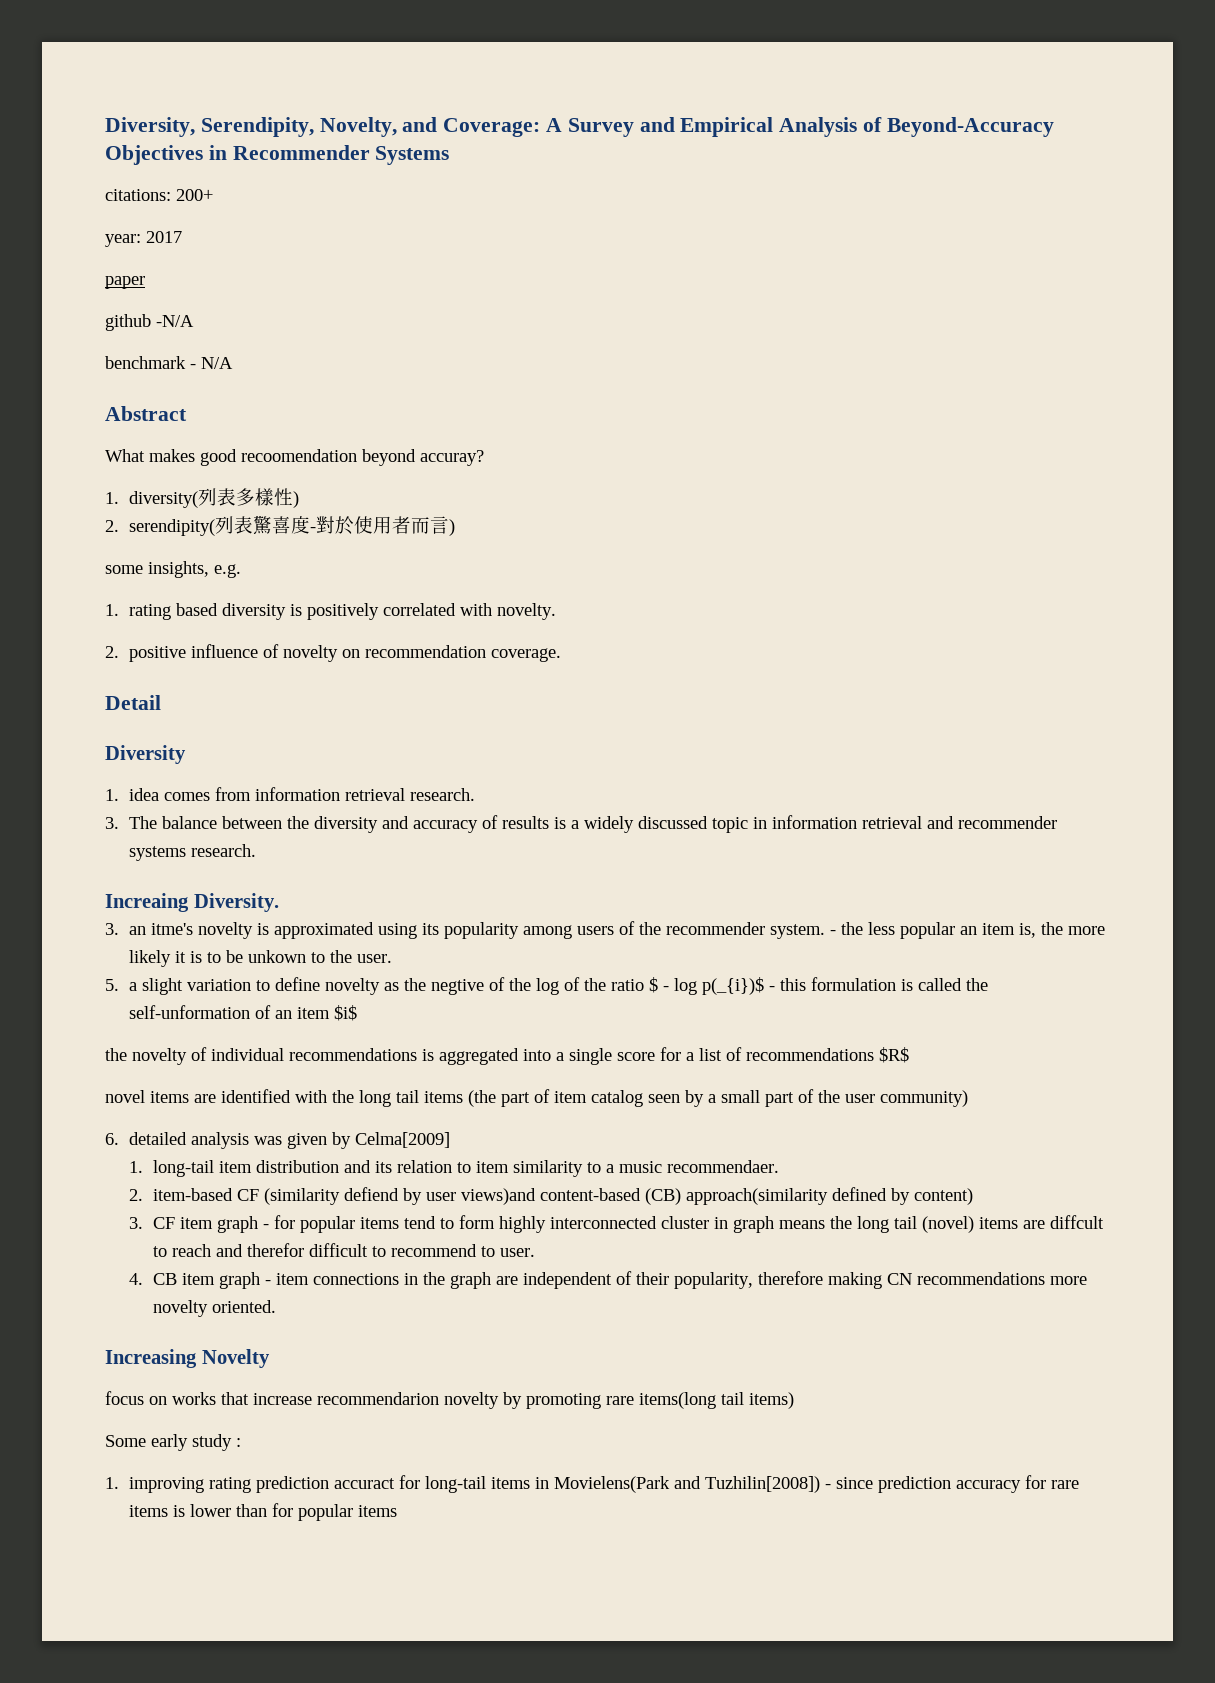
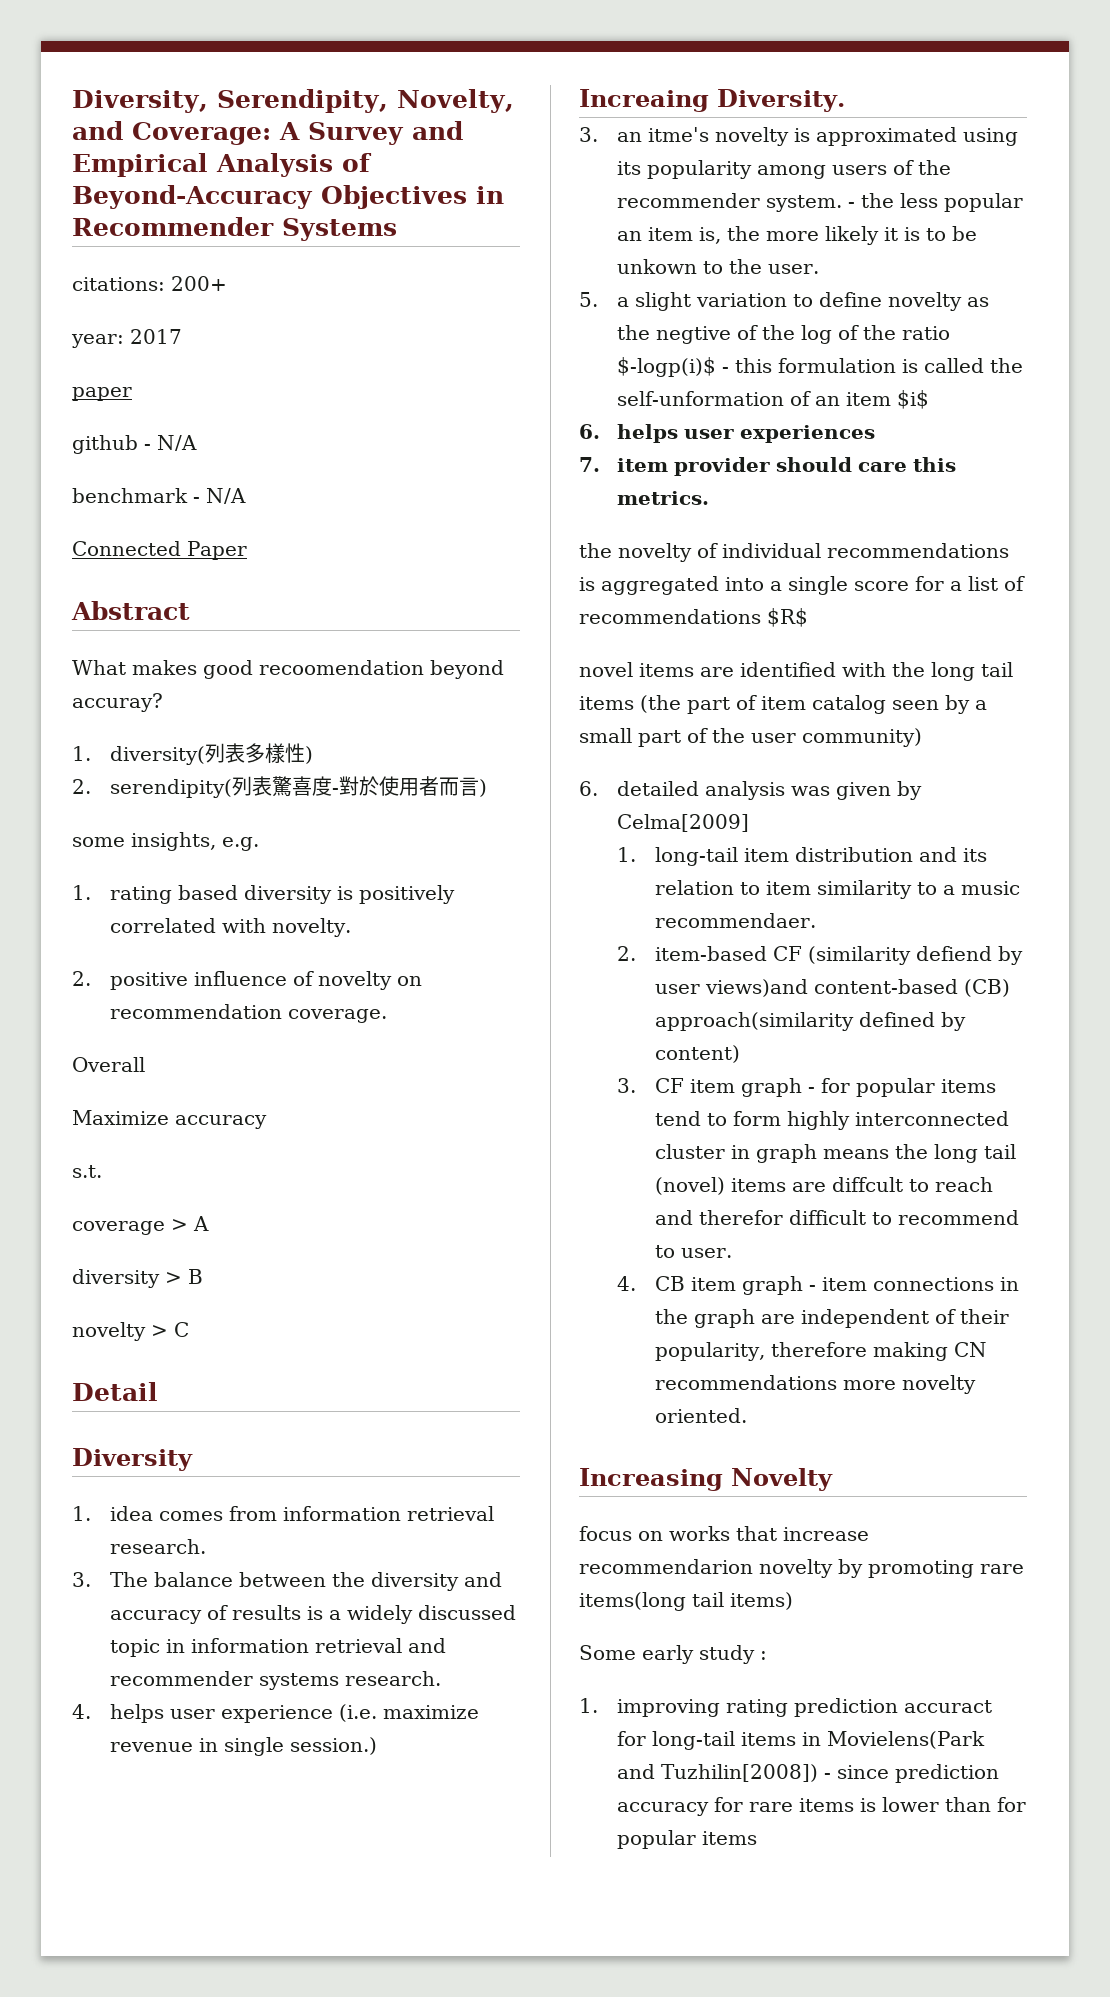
- github -N/A
+ github - N/A
+ Connected Paper
+ Overall
+ Maximize accuracy
+ s.t.
+ coverage > A
+ diversity > B
+ novelty > C
+ 4. helps user experience (i.e. maximize revenue in single session.)
- 5. a slight variation to define novelty as the negtive of the log of the ratio $ - log p(_{i})$ - this formulation is called the self-unformation of an item $i$
+ 5. a slight variation to define novelty as the negtive of the log of the ratio $-logp(i)$ - this formulation is called the self-unformation of an item $i$
+ 6. helps user experiences
+ 7. item provider should care this metrics.

